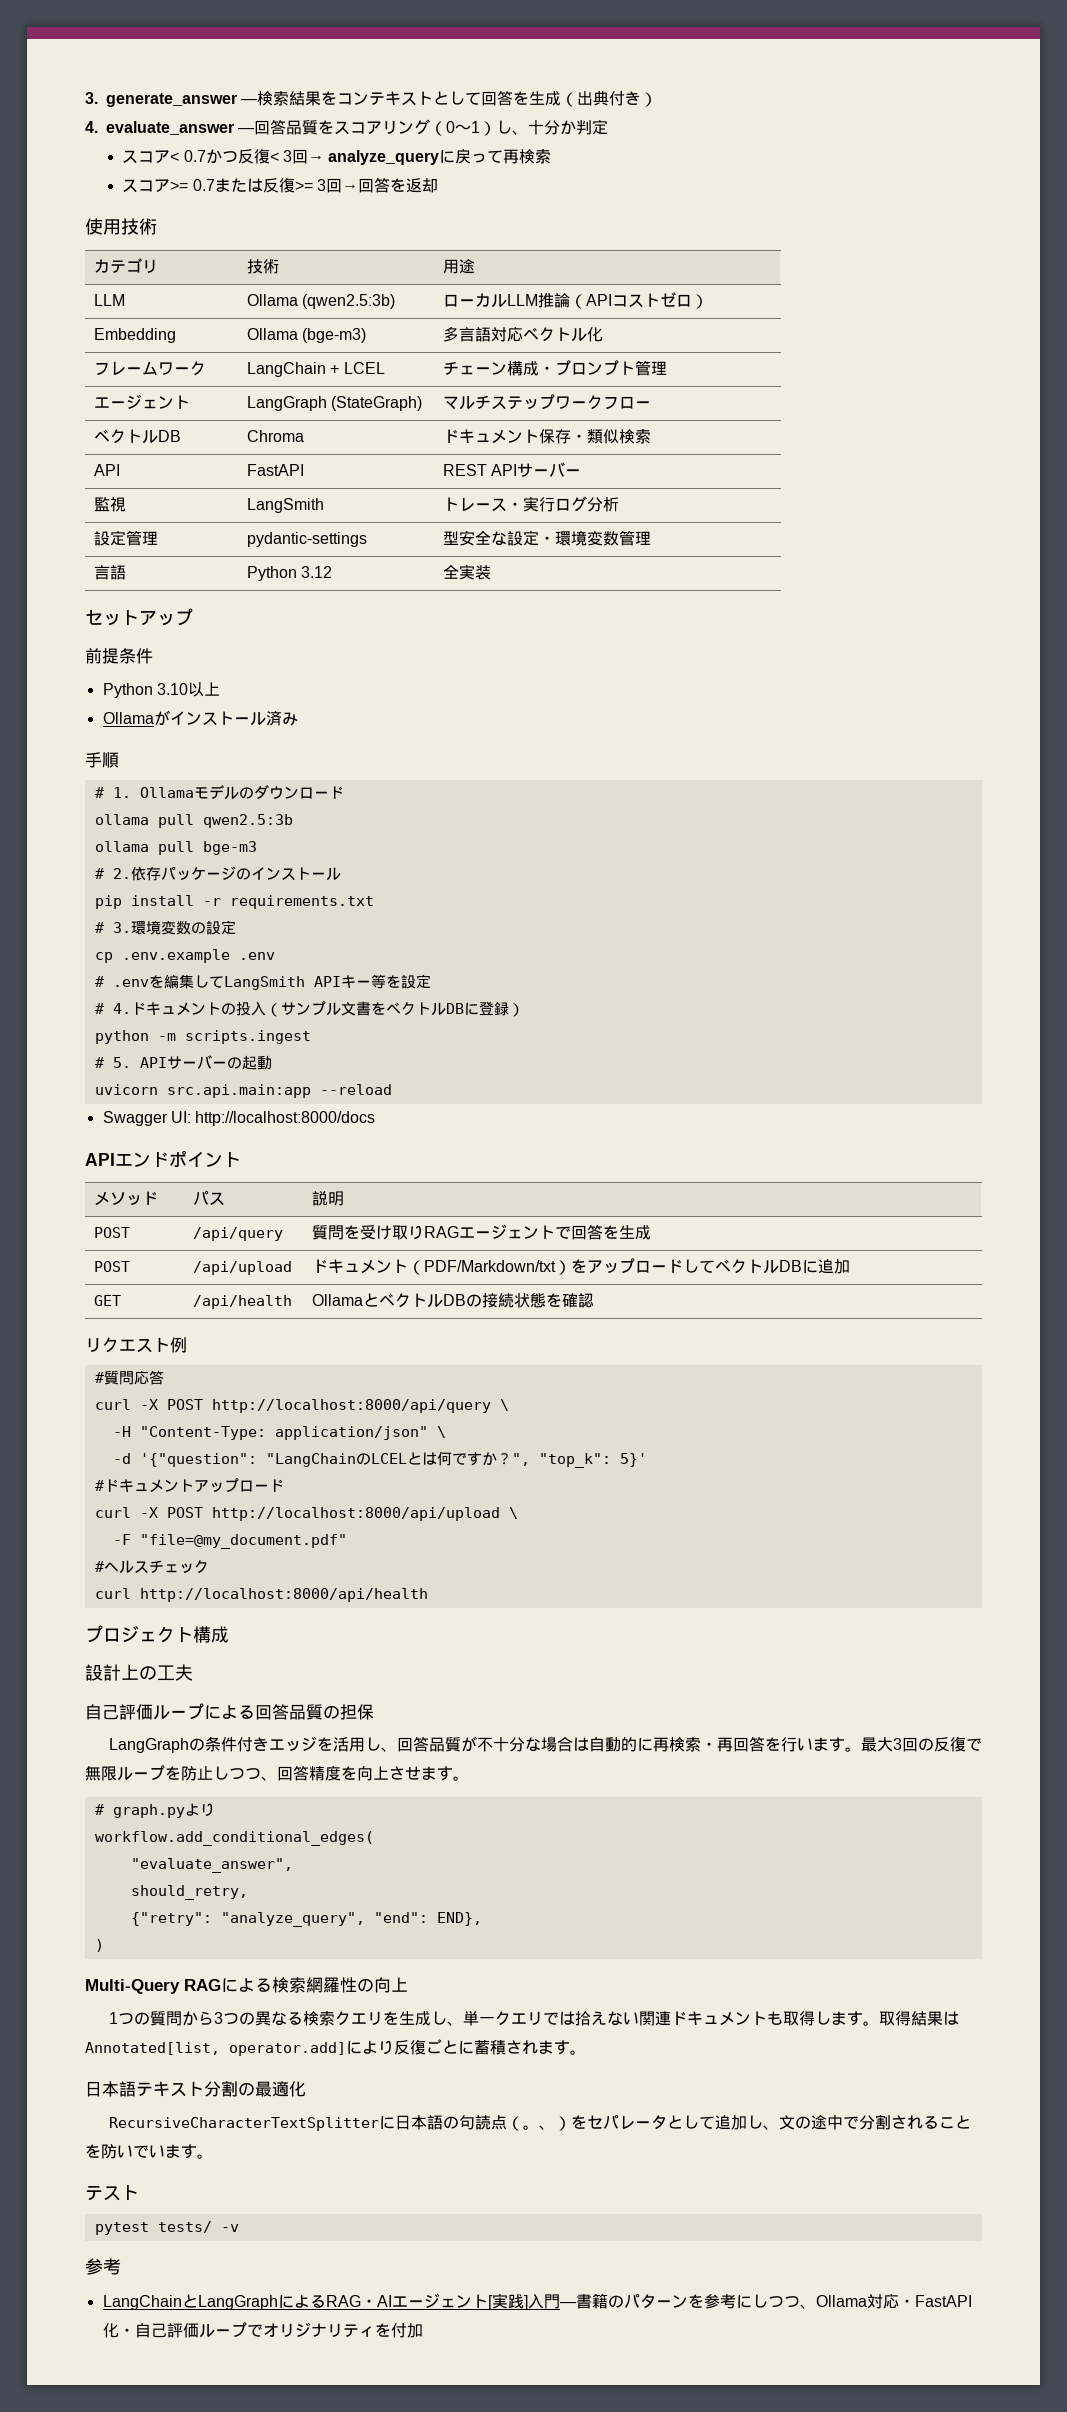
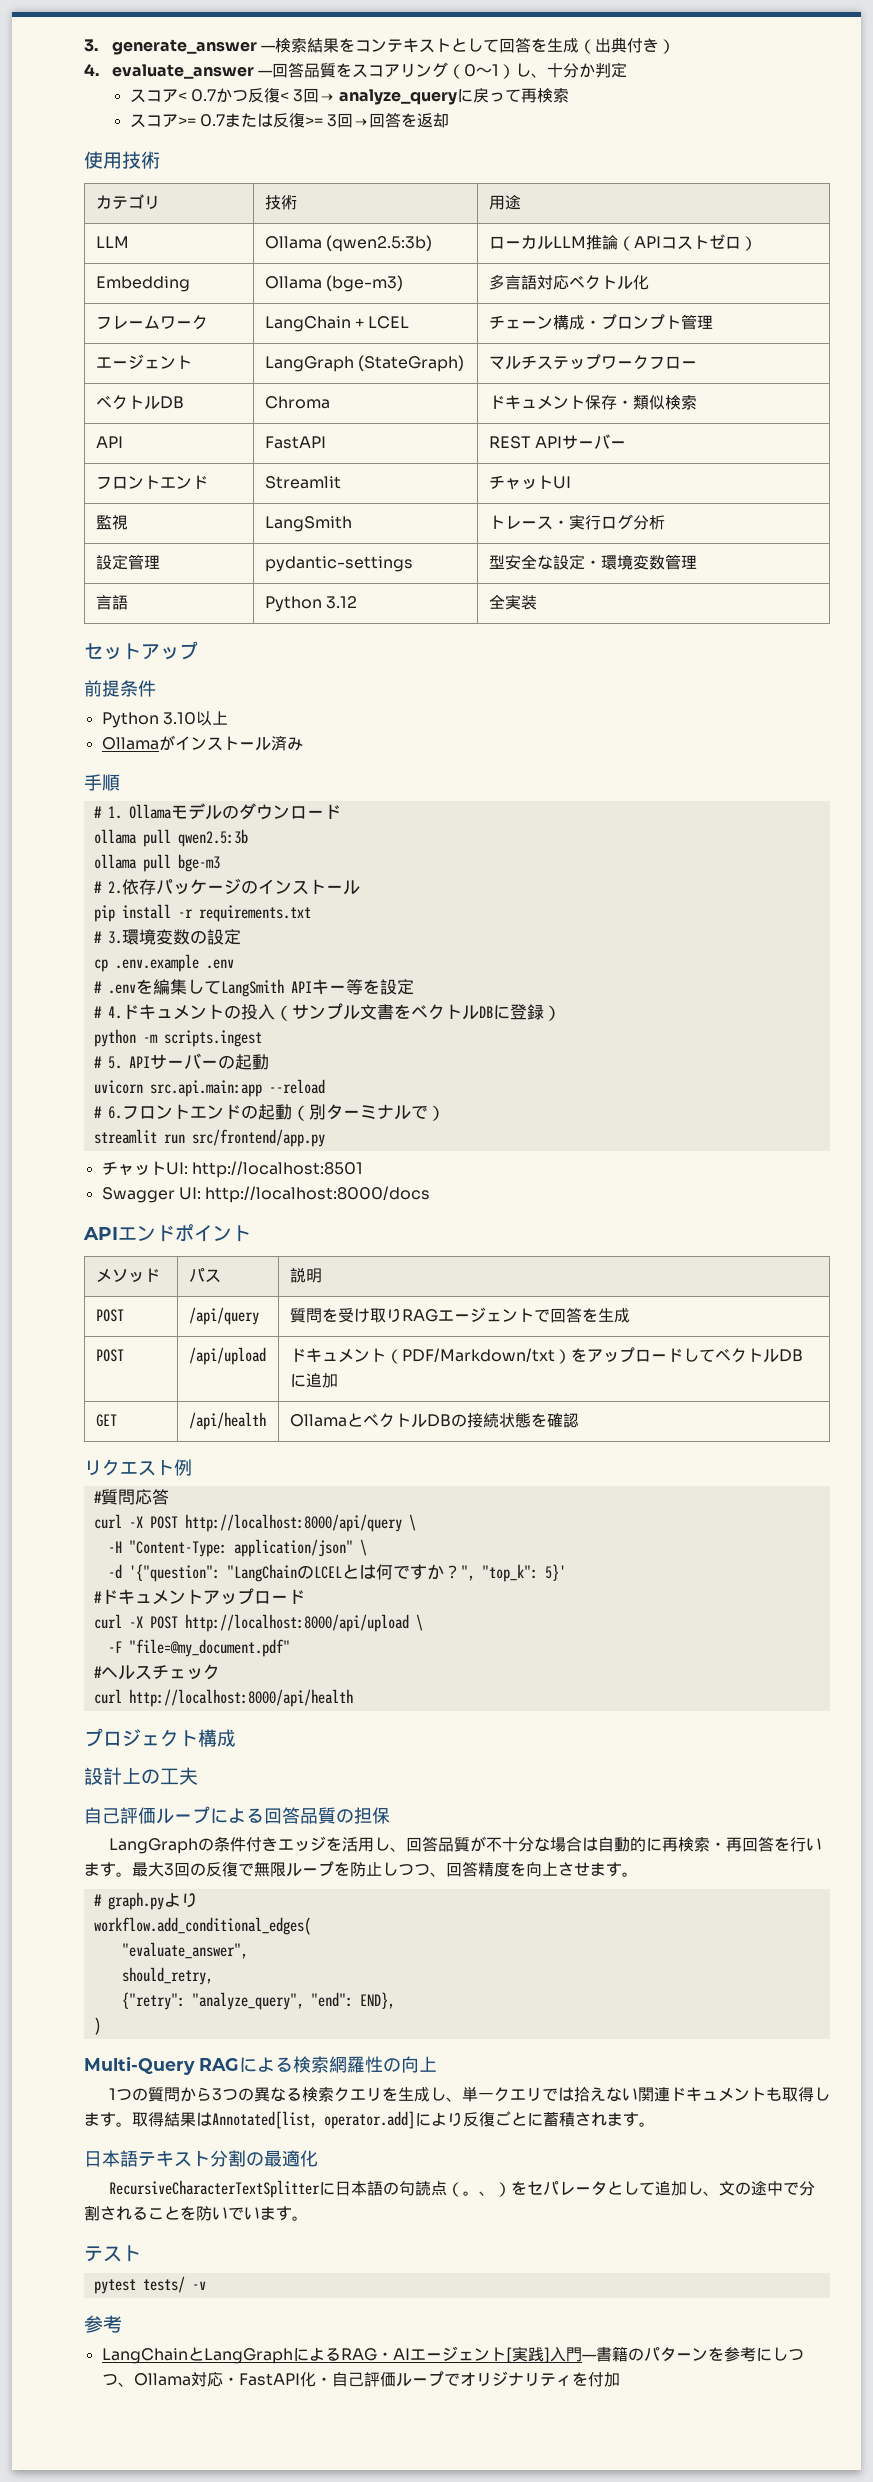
+ フロントエンド | Streamlit | チャットUI
+ # 6.フロントエンドの起動（別ターミナルで）
+ streamlit run src/frontend/app.py
+ チャットUI: http://localhost:8501

